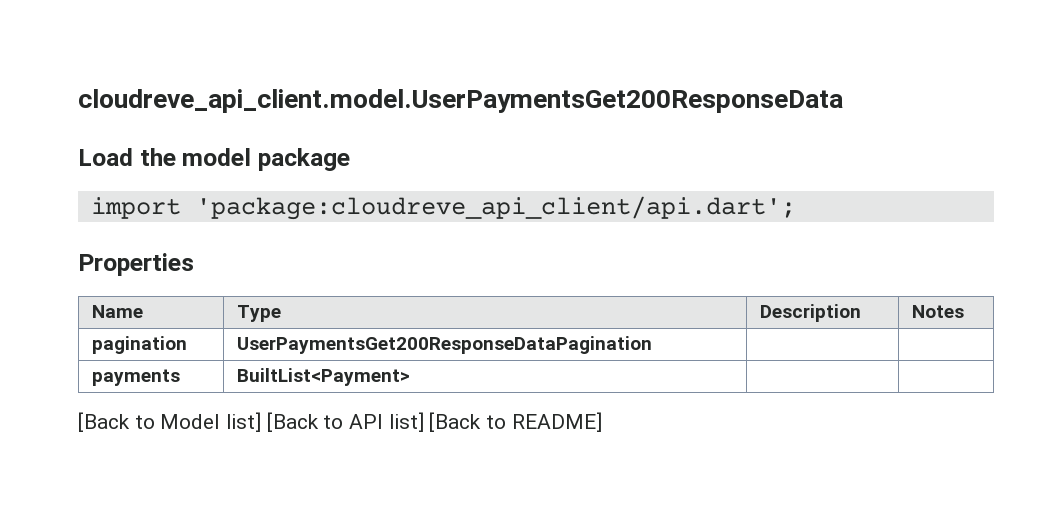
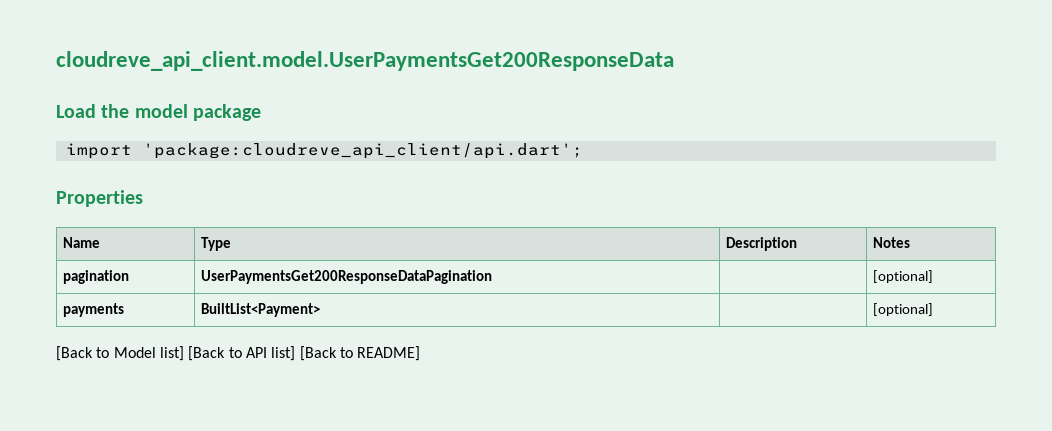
- pagination | UserPaymentsGet200ResponseDataPagination | |
+ pagination | UserPaymentsGet200ResponseDataPagination | | [optional]
- payments | BuiltList<Payment> | |
+ payments | BuiltList<Payment> | | [optional]

